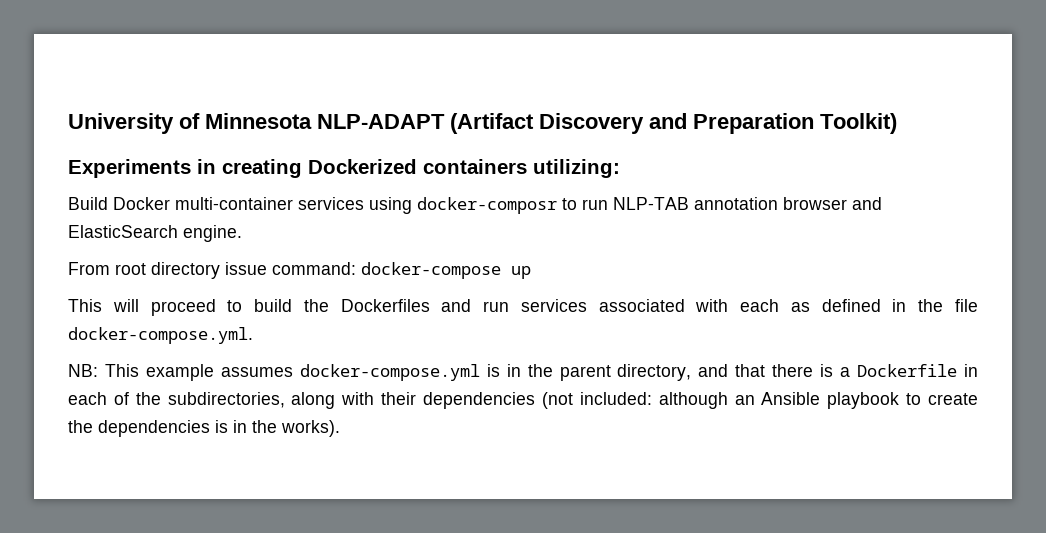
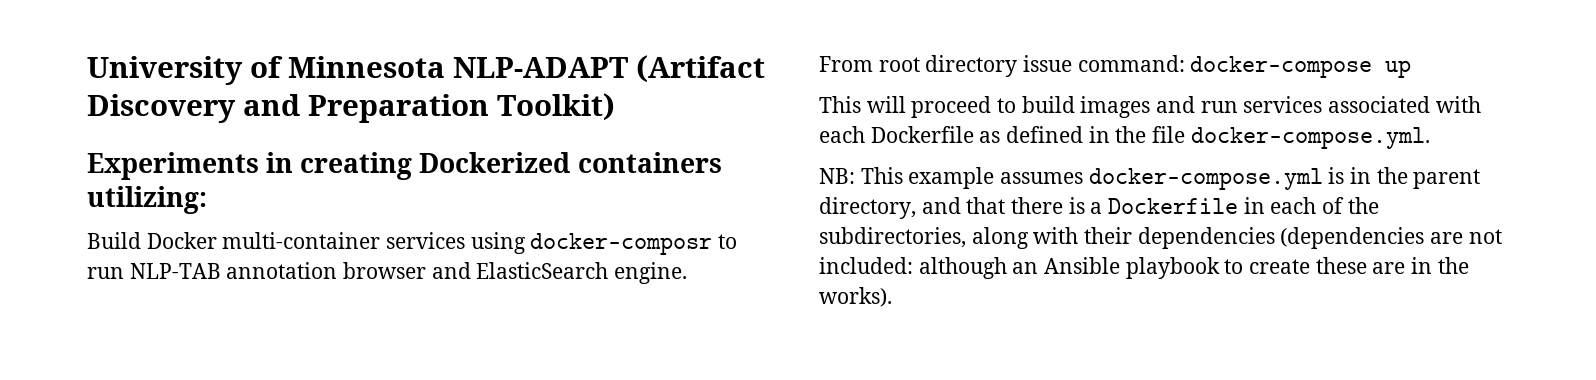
- This will proceed to build the Dockerfiles and run services associated with each as defined in the file docker-compose.yml.
+ This will proceed to build images and run services associated with each Dockerfile as defined in the file docker-compose.yml.
- NB: This example assumes docker-compose.yml is in the parent directory, and that there is a Dockerfile in each of the subdirectories, along with their dependencies (not included: although an Ansible playbook to create the dependencies is in the works).
+ NB: This example assumes docker-compose.yml is in the parent directory, and that there is a Dockerfile in each of the subdirectories, along with their dependencies (dependencies are not included: although an Ansible playbook to create these are in the works).

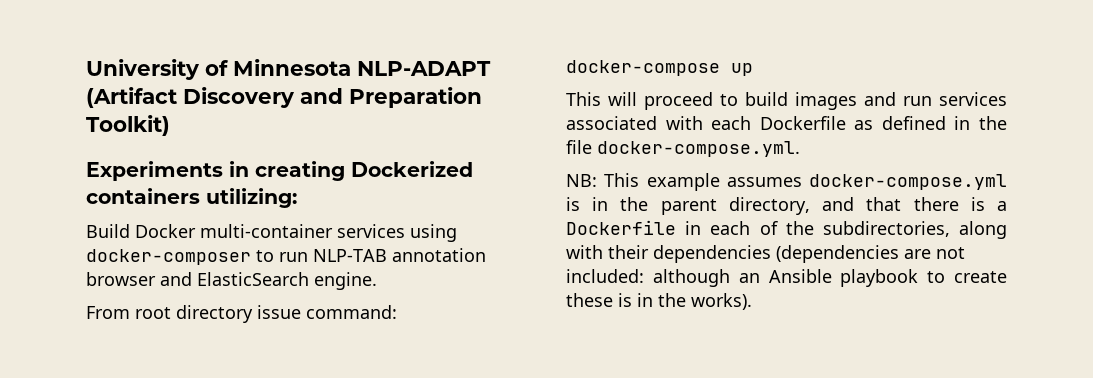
- Build Docker multi-container services using docker-composr to run NLP-TAB annotation browser and ElasticSearch engine.
+ Build Docker multi-container services using docker-composer to run NLP-TAB annotation browser and ElasticSearch engine.
- NB: This example assumes docker-compose.yml is in the parent directory, and that there is a Dockerfile in each of the subdirectories, along with their dependencies (dependencies are not included: although an Ansible playbook to create these are in the works).
+ NB: This example assumes docker-compose.yml is in the parent directory, and that there is a Dockerfile in each of the subdirectories, along with their dependencies (dependencies are not included: although an Ansible playbook to create these is in the works).

